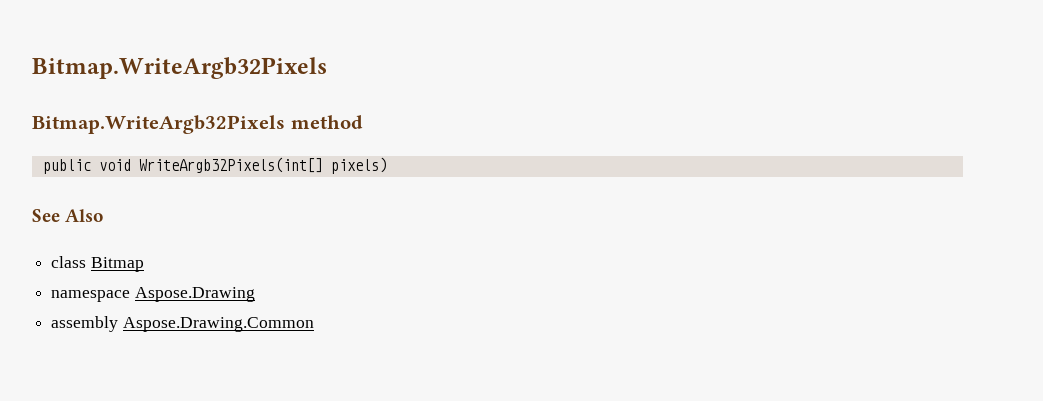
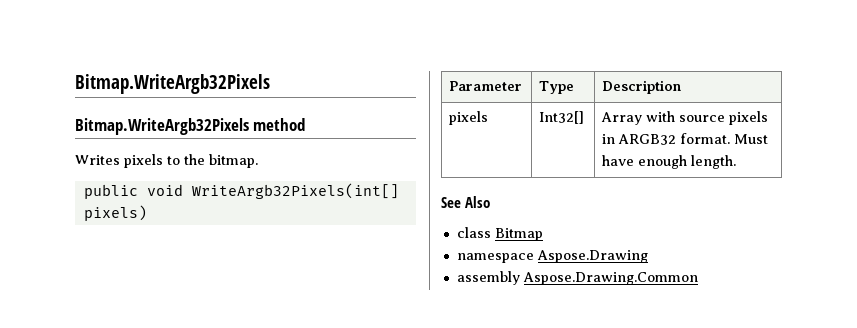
+ Writes pixels to the bitmap.
+ Parameter | Type | Description
+ pixels | Int32[] | Array with source pixels in ARGB32 format. Must have enough length.

